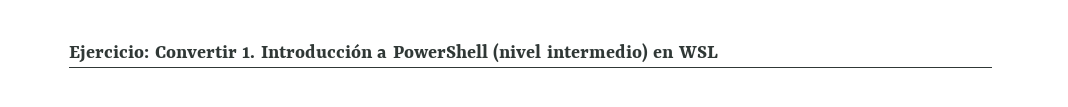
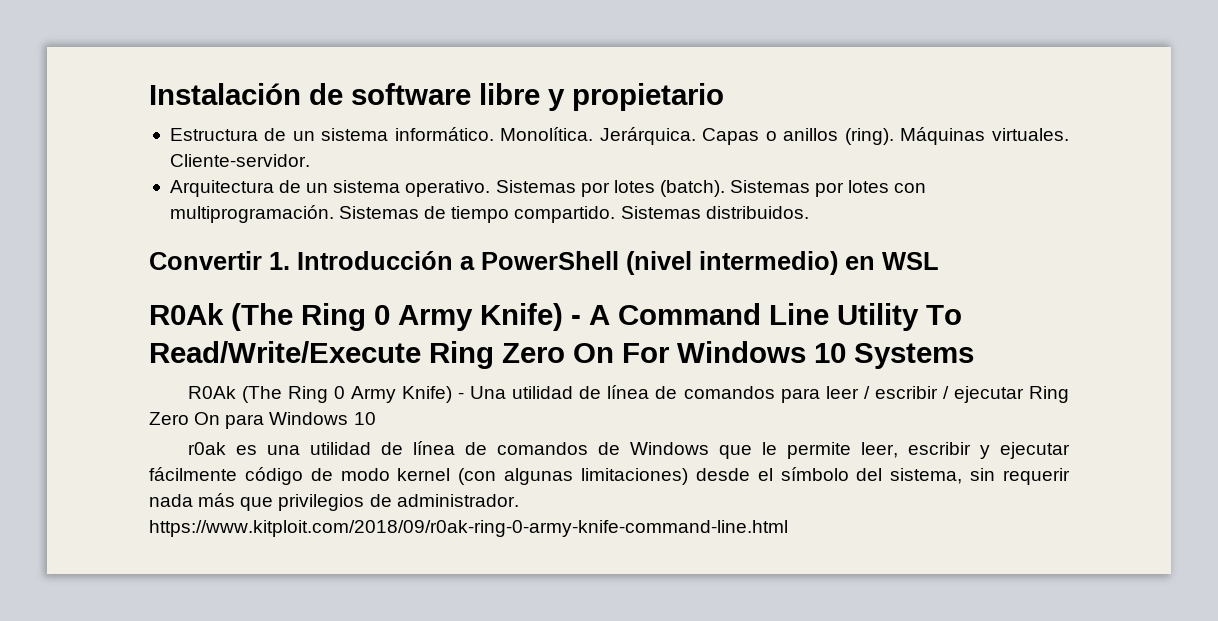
- Ejercicio: Convertir 1. Introducción a PowerShell (nivel intermedio) en WSL
+ Instalación de software libre y propietario
+ Estructura de un sistema informático. Monolítica. Jerárquica. Capas o anillos (ring). Máquinas virtuales. Cliente-servidor.
+ Arquitectura de un sistema operativo. Sistemas por lotes (batch). Sistemas por lotes con multiprogramación. Sistemas de tiempo compartido. Sistemas distribuidos.
+ Convertir 1. Introducción a PowerShell (nivel intermedio) en WSL
+ R0Ak (The Ring 0 Army Knife) - A Command Line Utility To Read/Write/Execute Ring Zero On For Windows 10 Systems
+ R0Ak (The Ring 0 Army Knife) - Una utilidad de línea de comandos para leer / escribir / ejecutar Ring Zero On para Windows 10
+ r0ak es una utilidad de línea de comandos de Windows que le permite leer, escribir y ejecutar fácilmente código de modo kernel (con algunas limitaciones) desde el símbolo del sistema, sin requerir nada más que privilegios de administrador. https://www.kitploit.com/2018/09/r0ak-ring-0-army-knife-command-line.html

